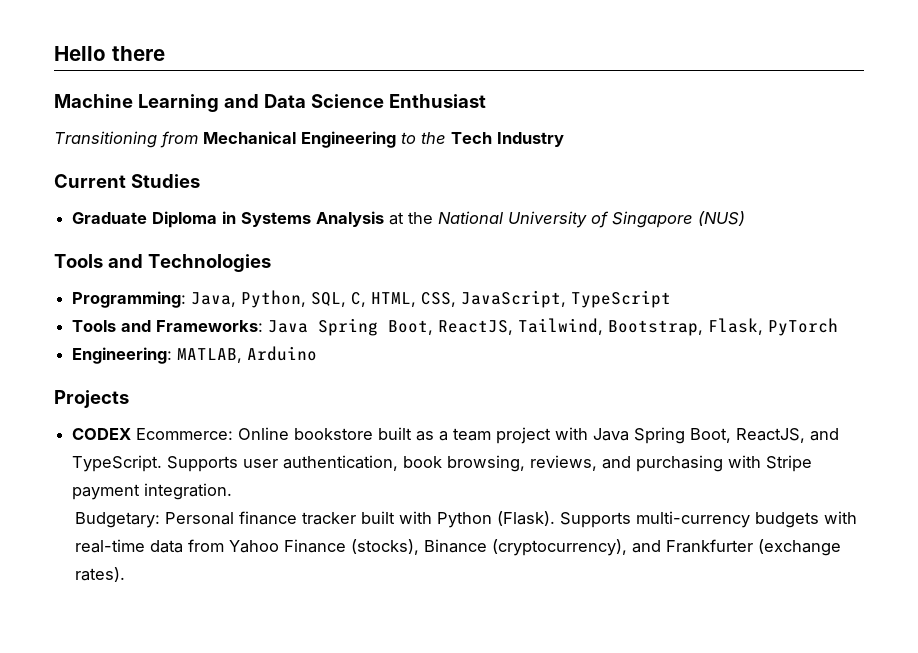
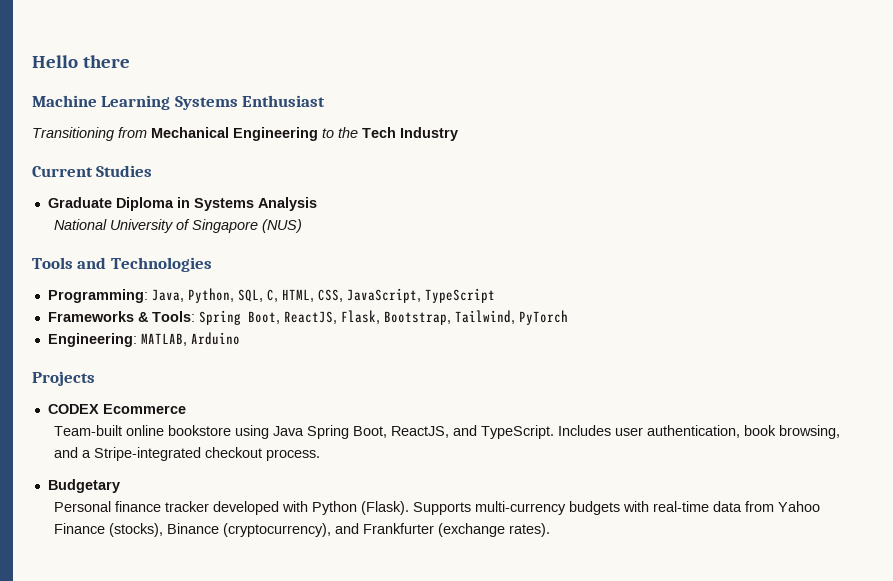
- Machine Learning and Data Science Enthusiast
+ Machine Learning Systems Enthusiast
- Graduate Diploma in Systems Analysis at the National University of Singapore (NUS)
+ Graduate Diploma in Systems Analysis
+ National University of Singapore (NUS)
- Tools and Frameworks: Java Spring Boot, ReactJS, Tailwind, Bootstrap, Flask, PyTorch
+ Frameworks & Tools: Spring Boot, ReactJS, Flask, Bootstrap, Tailwind, PyTorch
- CODEX Ecommerce: Online bookstore built as a team project with Java Spring Boot, ReactJS, and TypeScript.
+ CODEX Ecommerce
+ Team-built online bookstore using Java Spring Boot, ReactJS, and TypeScript.
- Supports user authentication, book browsing, reviews, and purchasing with Stripe payment integration.
- Budgetary: Personal finance tracker built with Python (Flask).
+ Includes user authentication, book browsing, and a Stripe-integrated checkout process.
+ Budgetary
+ Personal finance tracker developed with Python (Flask).

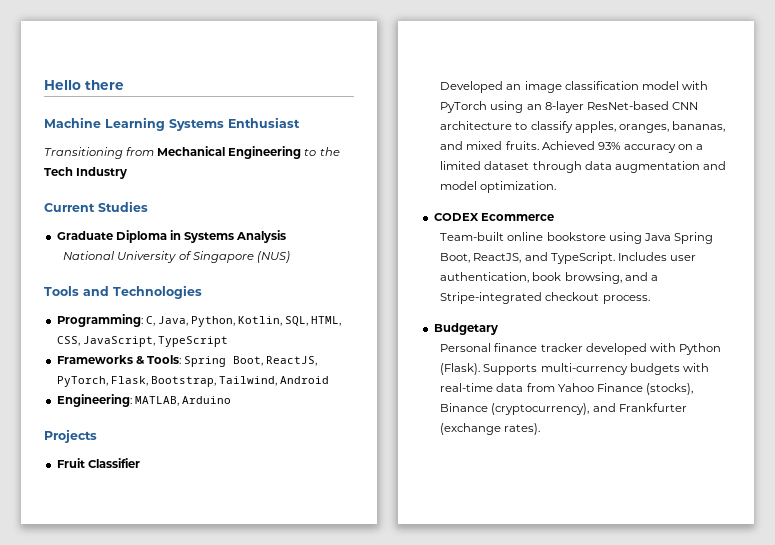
- Programming: Java, Python, SQL, C, HTML, CSS, JavaScript, TypeScript
+ Programming: C, Java, Python, Kotlin, SQL, HTML, CSS, JavaScript, TypeScript
- Frameworks & Tools: Spring Boot, ReactJS, Flask, Bootstrap, Tailwind, PyTorch
+ Frameworks & Tools: Spring Boot, ReactJS, PyTorch, Flask, Bootstrap, Tailwind, Android
+ Fruit Classifier
+ Developed an image classification model with PyTorch using an 8-layer ResNet-based CNN architecture to classify apples, oranges, bananas, and mixed fruits. Achieved 93% accuracy on a limited dataset through data augmentation and model optimization.

